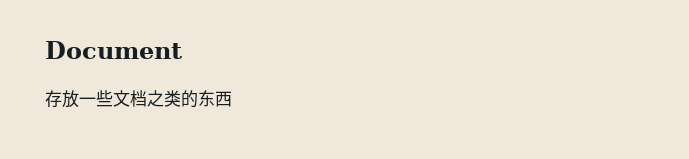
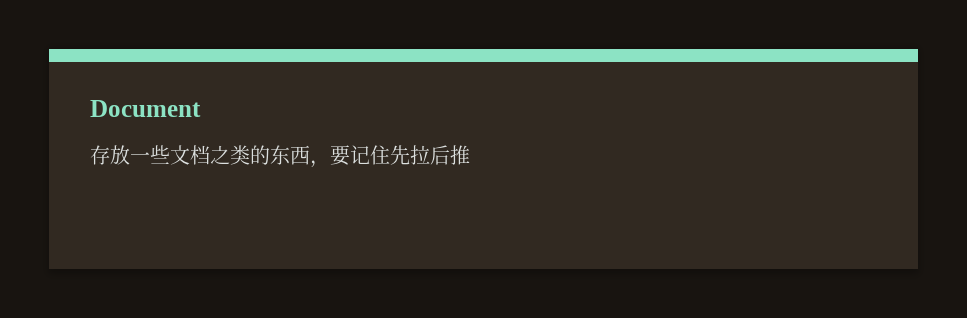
- 存放一些文档之类的东西
+ 存放一些文档之类的东西，要记住先拉后推

